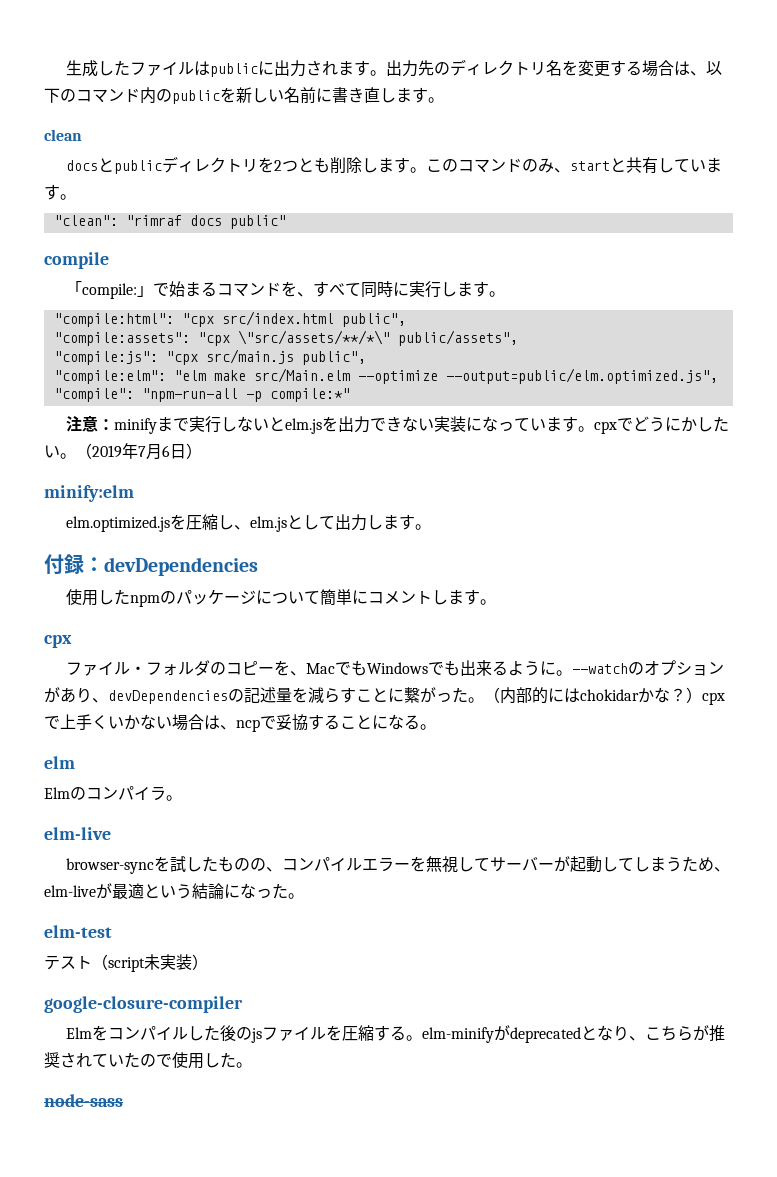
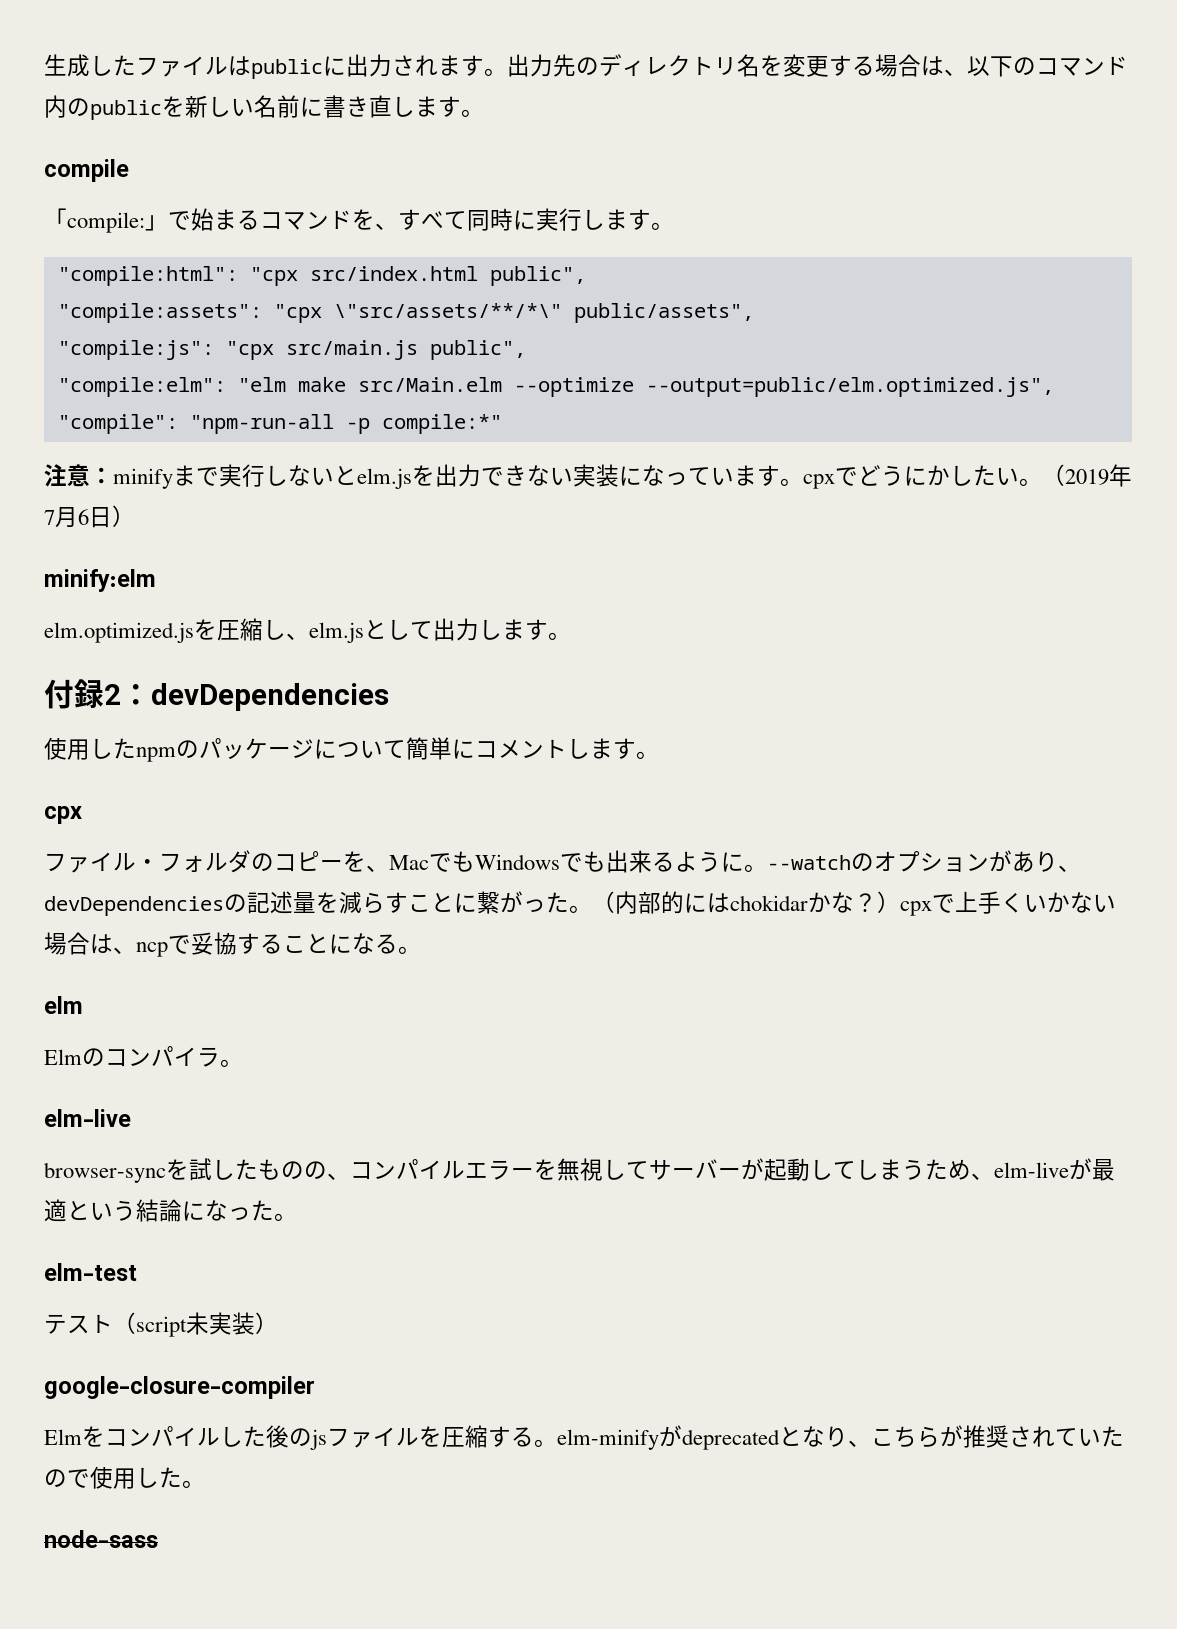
- clean
- docsとpublicディレクトリを2つとも削除します。このコマンドのみ、startと共有しています。
- "clean": "rimraf docs public"
- 付録：devDependencies
+ 付録2：devDependencies

